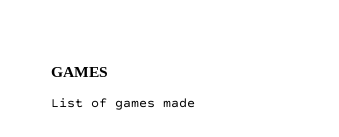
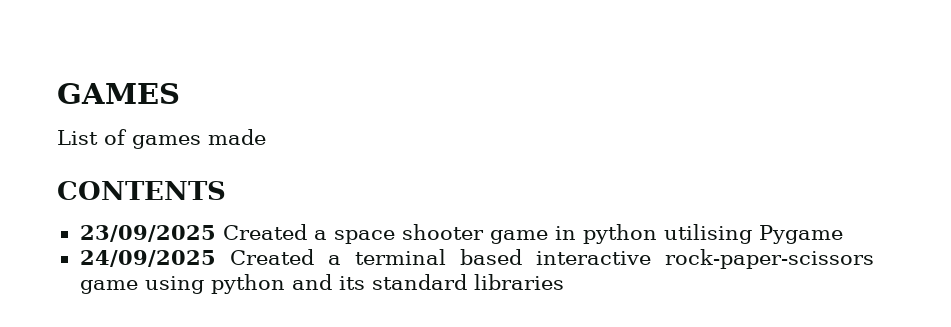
+ CONTENTS
+ 23/09/2025 Created a space shooter game in python utilising Pygame
+ 24/09/2025 Created a terminal based interactive rock-paper-scissors game using python and its standard libraries

